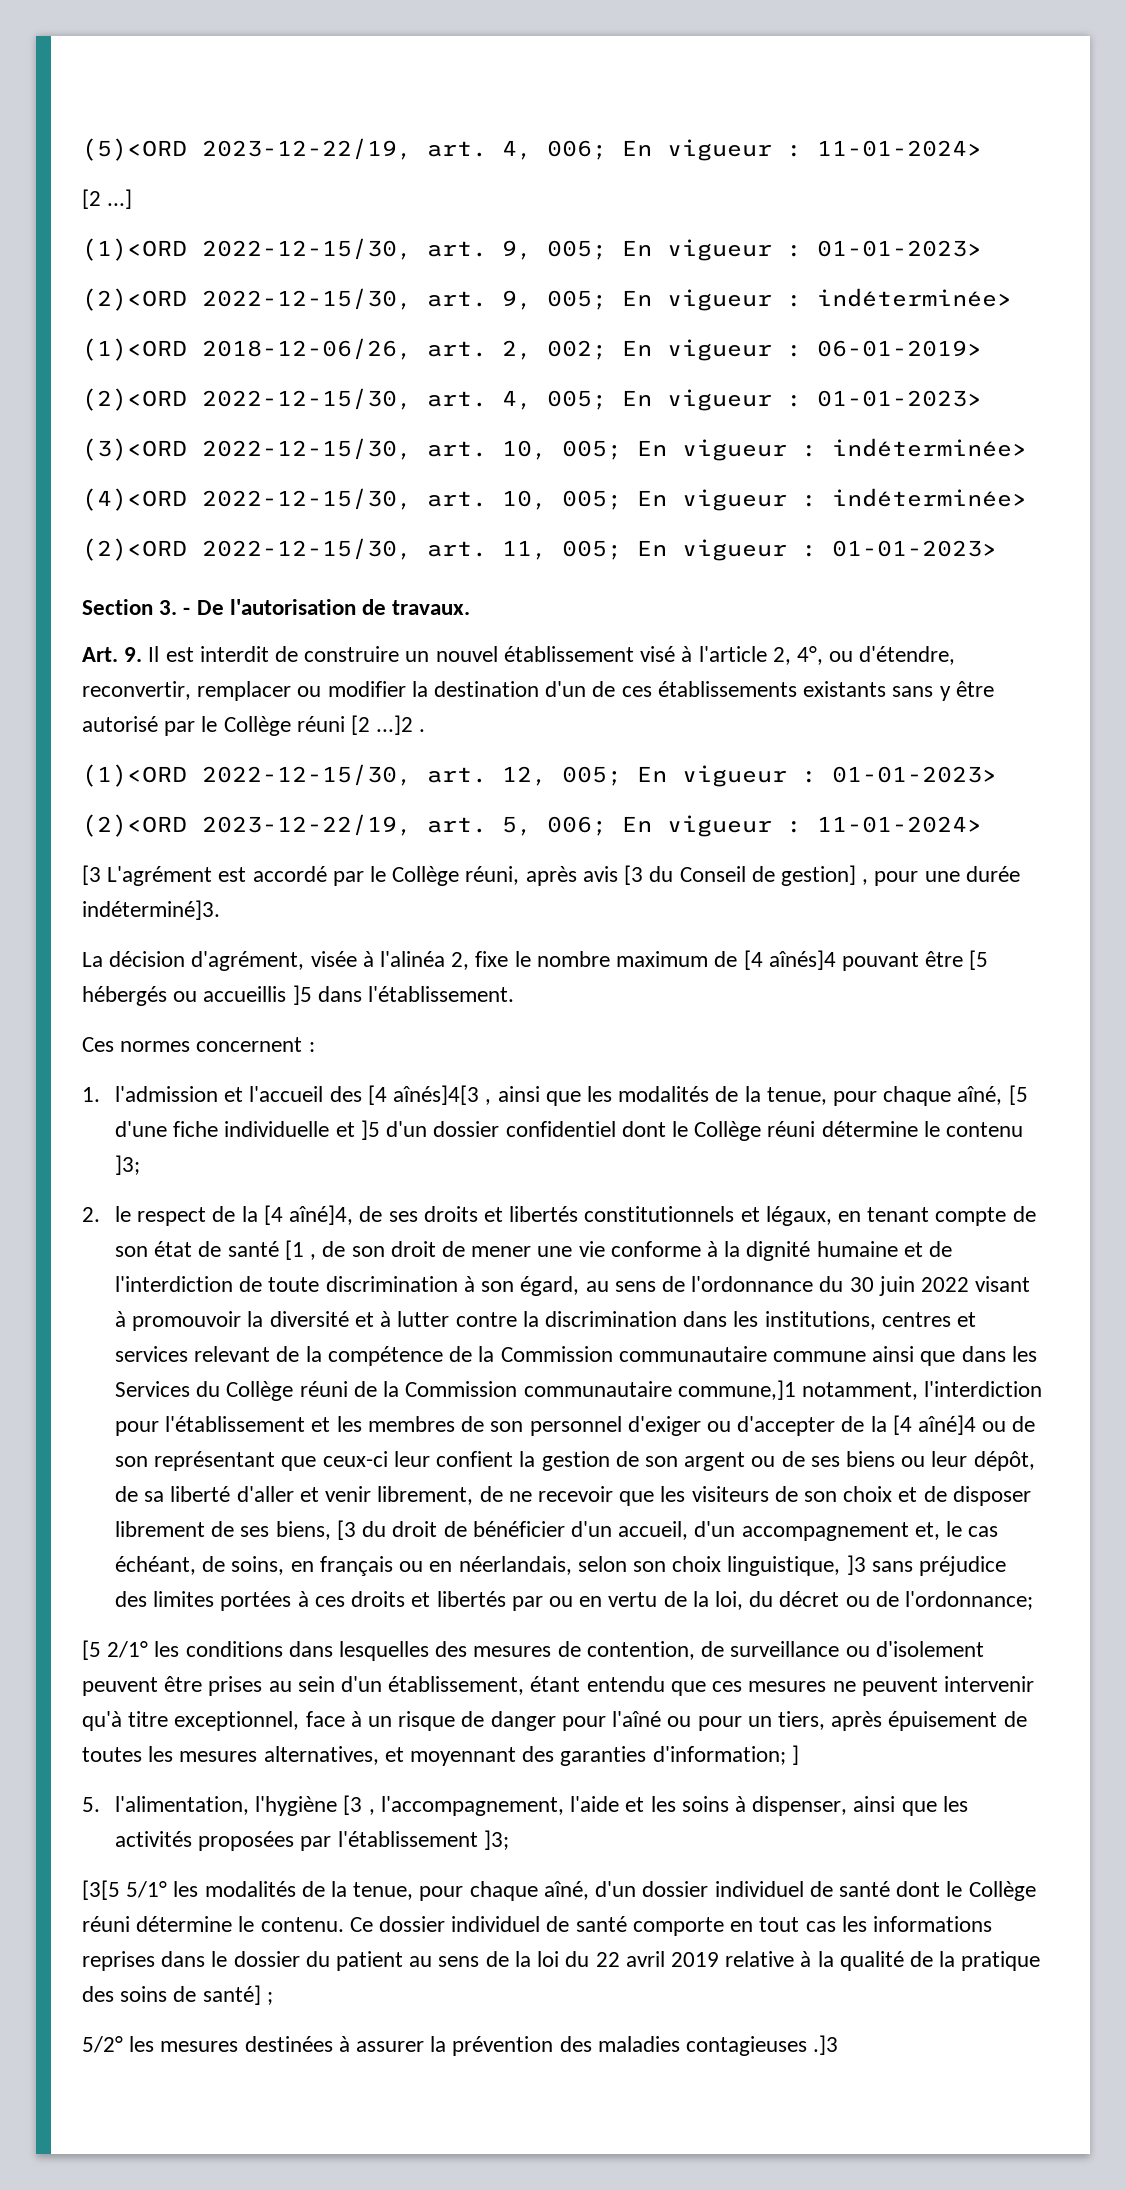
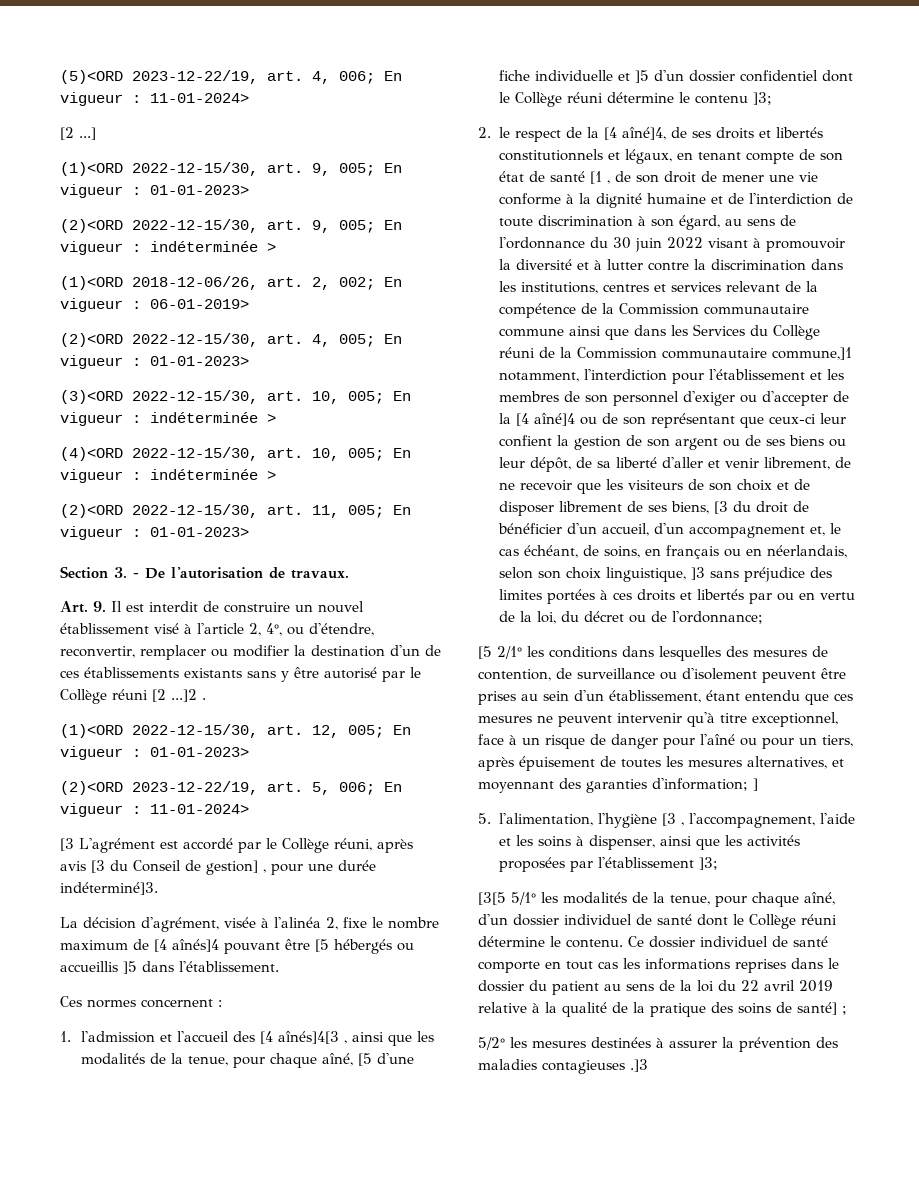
- (2)<ORD 2022-12-15/30, art. 9, 005; En vigueur : indéterminée>
+ (2)<ORD 2022-12-15/30, art. 9, 005; En vigueur : indéterminée >
- (3)<ORD 2022-12-15/30, art. 10, 005; En vigueur : indéterminée>
+ (3)<ORD 2022-12-15/30, art. 10, 005; En vigueur : indéterminée >
- (4)<ORD 2022-12-15/30, art. 10, 005; En vigueur : indéterminée>
+ (4)<ORD 2022-12-15/30, art. 10, 005; En vigueur : indéterminée >

